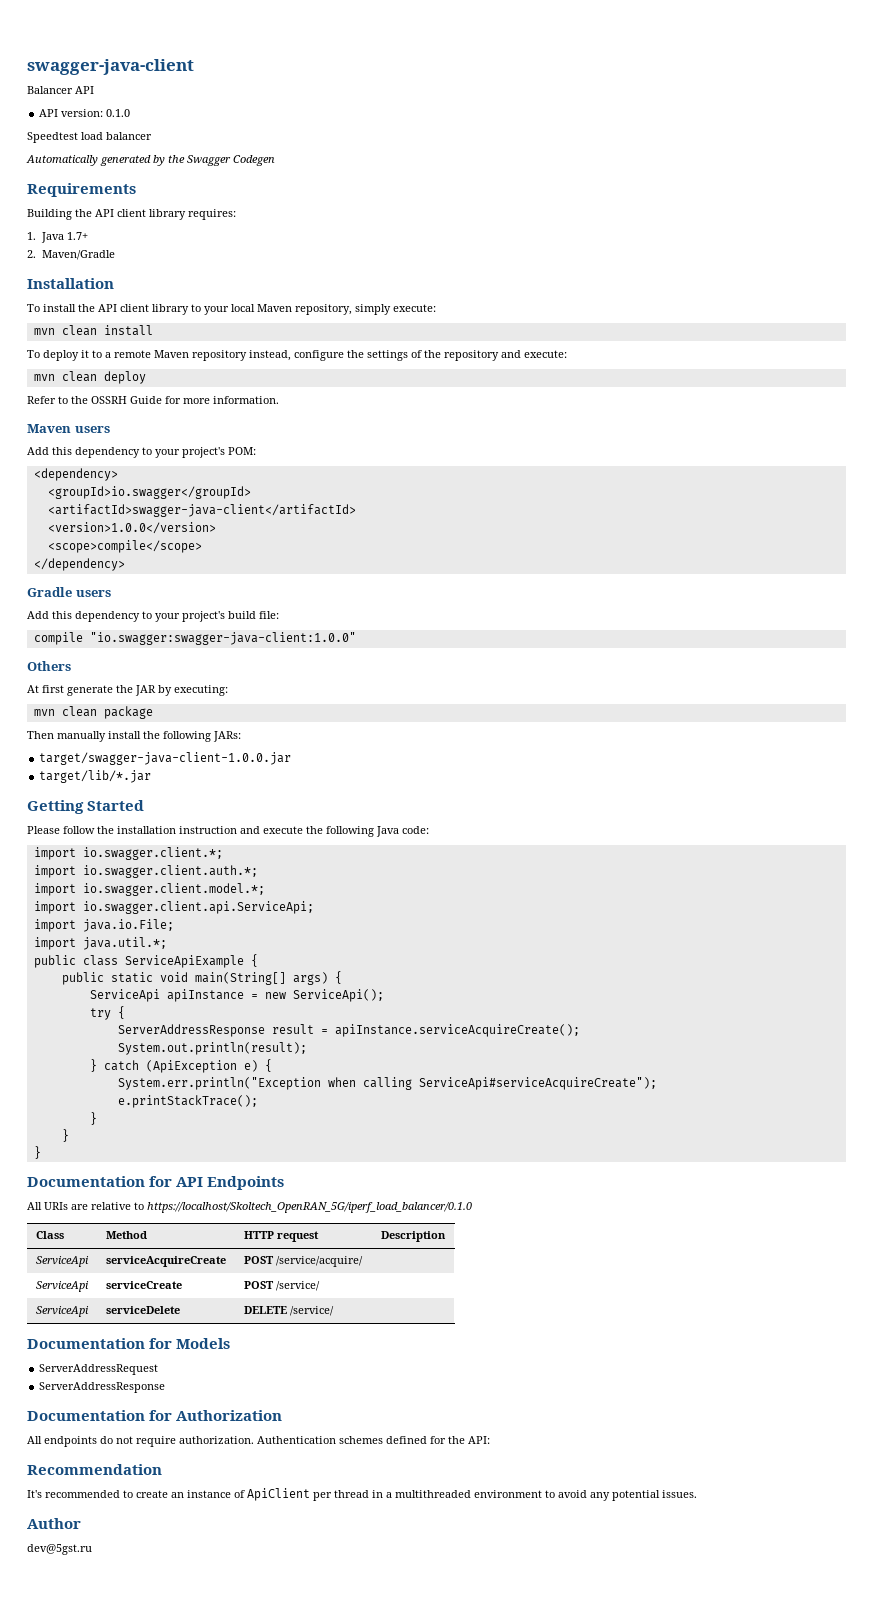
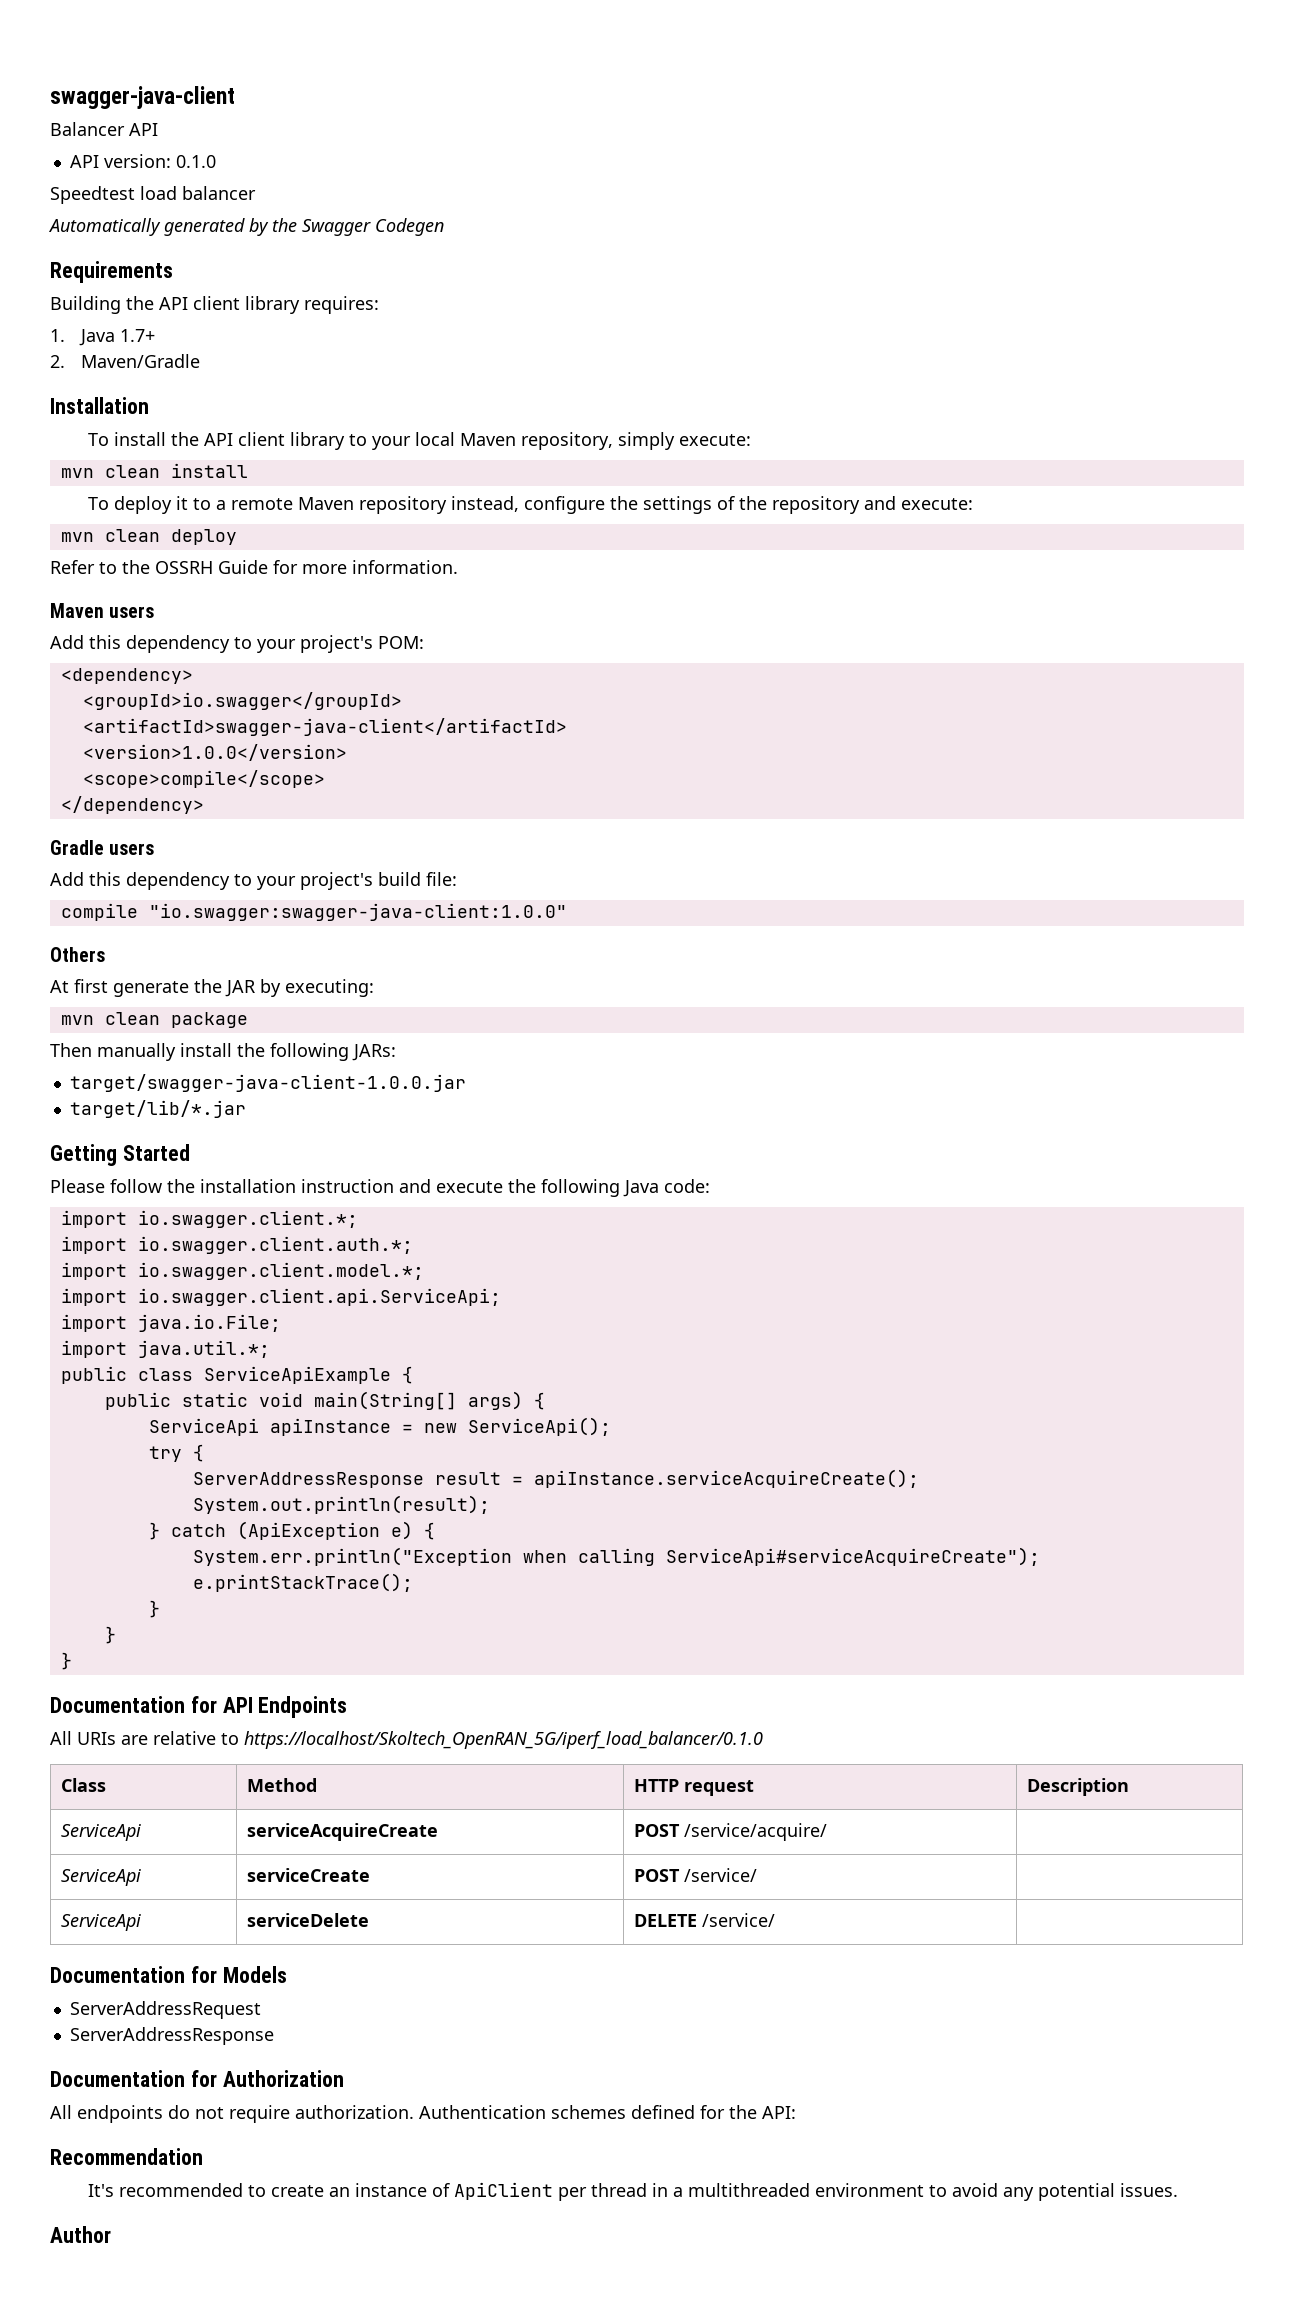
- dev@5gst.ru

